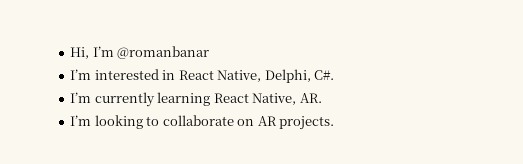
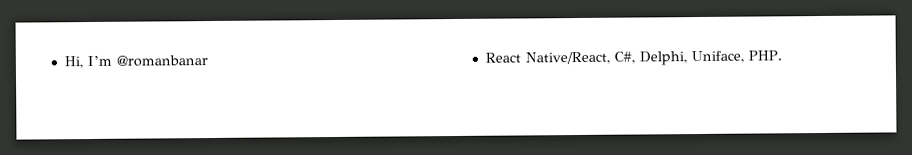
- I’m interested in React Native, Delphi, C#.
- I’m currently learning React Native, AR.
- I’m looking to collaborate on AR projects.
+ React Native/React, C#, Delphi, Uniface, PHP.

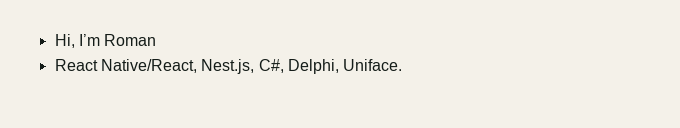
- Hi, I’m @romanbanar
+ Hi, I’m Roman
- React Native/React, C#, Delphi, Uniface, PHP.
+ React Native/React, Nest.js, C#, Delphi, Uniface.

